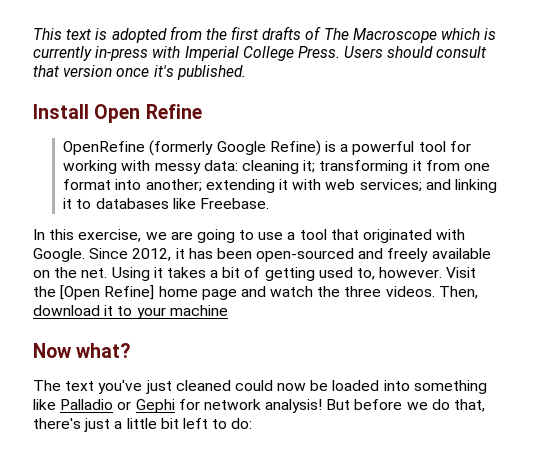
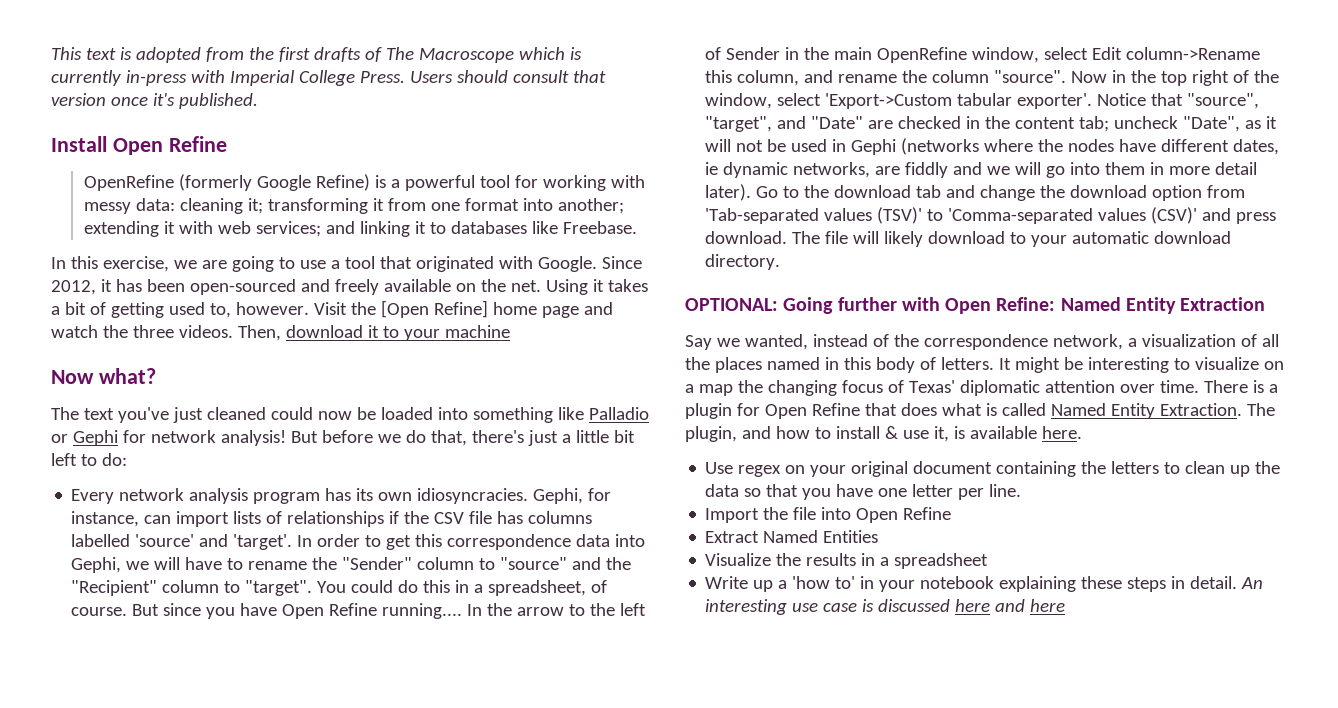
+ Every network analysis program has its own idiosyncracies. Gephi, for instance, can import lists of relationships if the CSV file has columns labelled 'source' and 'target'. In order to get this correspondence data into Gephi, we will have to rename the "Sender" column to "source" and the "Recipient" column to "target". You could do this in a spreadsheet, of course. But since you have Open Refine running.... In the arrow to the left of Sender in the main OpenRefine window, select Edit column->Rename this column, and rename the column "source". Now in the top right of the window, select 'Export->Custom tabular exporter'. Notice that "source", "target", and "Date" are checked in the content tab; uncheck "Date", as it will not be used in Gephi (networks where the nodes have different dates, ie dynamic networks, are fiddly and we will go into them in more detail later). Go to the download tab and change the download option from 'Tab-separated values (TSV)' to 'Comma-separated values (CSV)' and press download. The file will likely download to your automatic download directory.
+ OPTIONAL: Going further with Open Refine: Named Entity Extraction
+ Say we wanted, instead of the correspondence network, a visualization of all the places named in this body of letters. It might be interesting to visualize on a map the changing focus of Texas' diplomatic attention over time. There is a plugin for Open Refine that does what is called Named Entity Extraction. The plugin, and how to install & use it, is available here.
+ Use regex on your original document containing the letters to clean up the data so that you have one letter per line.
+ Import the file into Open Refine
+ Extract Named Entities
+ Visualize the results in a spreadsheet
+ Write up a 'how to' in your notebook explaining these steps in detail. An interesting use case is discussed here and here

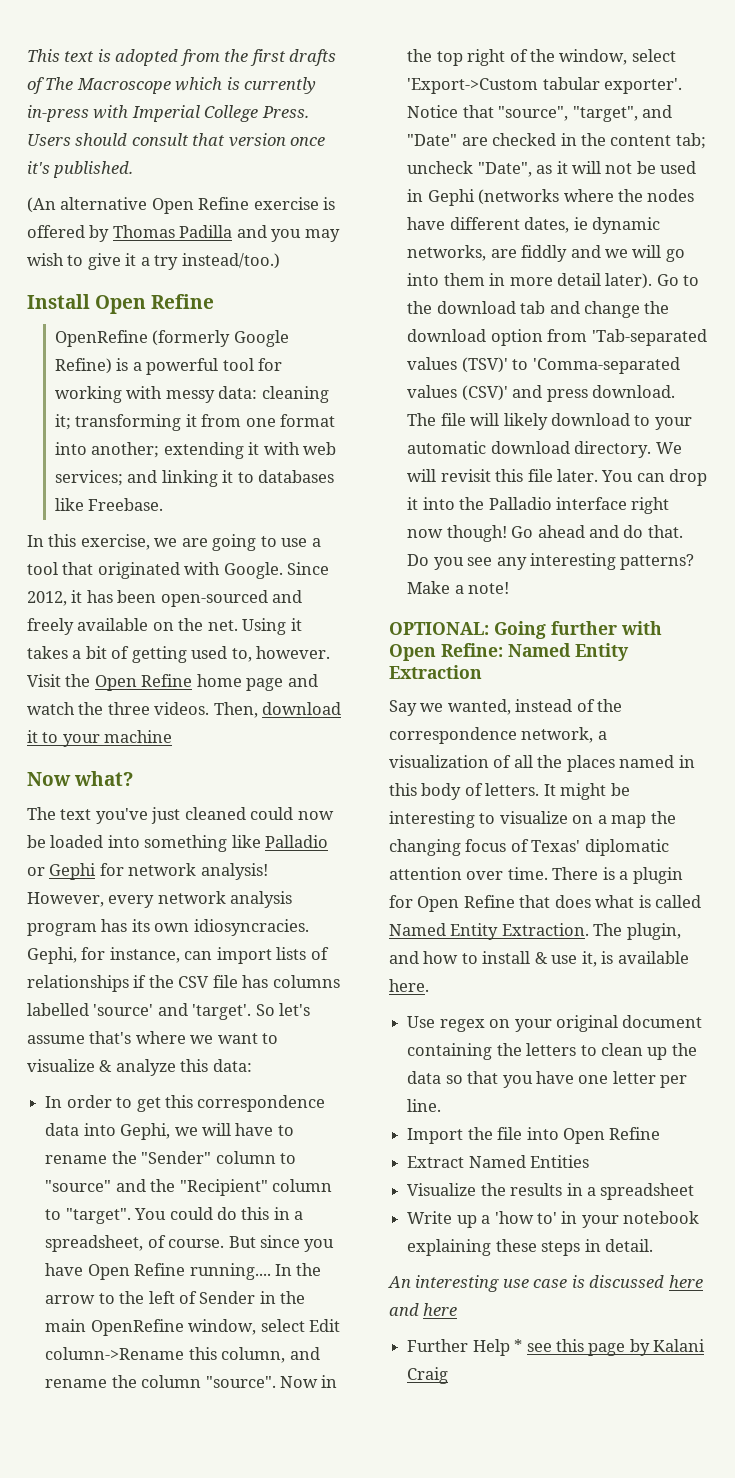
+ (An alternative Open Refine exercise is offered by Thomas Padilla and you may wish to give it a try instead/too.)
- Visit the [Open Refine] home page and watch the three videos.
+ Visit the Open Refine home page and watch the three videos.
- But before we do that, there's just a little bit left to do:
- Every network analysis program has its own idiosyncracies.
+ However, every network analysis program has its own idiosyncracies.
- Gephi, for instance, can import lists of relationships if the CSV file has columns labelled 'source' and 'target'. In order to get this correspondence data into Gephi, we will have to rename the "Sender" column to "source" and the "Recipient" column to "target".
+ Gephi, for instance, can import lists of relationships if the CSV file has columns labelled 'source' and 'target'. So let's assume that's where we want to visualize & analyze this data:
+ In order to get this correspondence data into Gephi, we will have to rename the "Sender" column to "source" and the "Recipient" column to "target".
+ We will revisit this file later. You can drop it into the Palladio interface right now though! Go ahead and do that. Do you see any interesting patterns? Make a note!
- Write up a 'how to' in your notebook explaining these steps in detail. An interesting use case is discussed here and here
+ Write up a 'how to' in your notebook explaining these steps in detail.
+ An interesting use case is discussed here and here
+ Further Help * see this page by Kalani Craig

